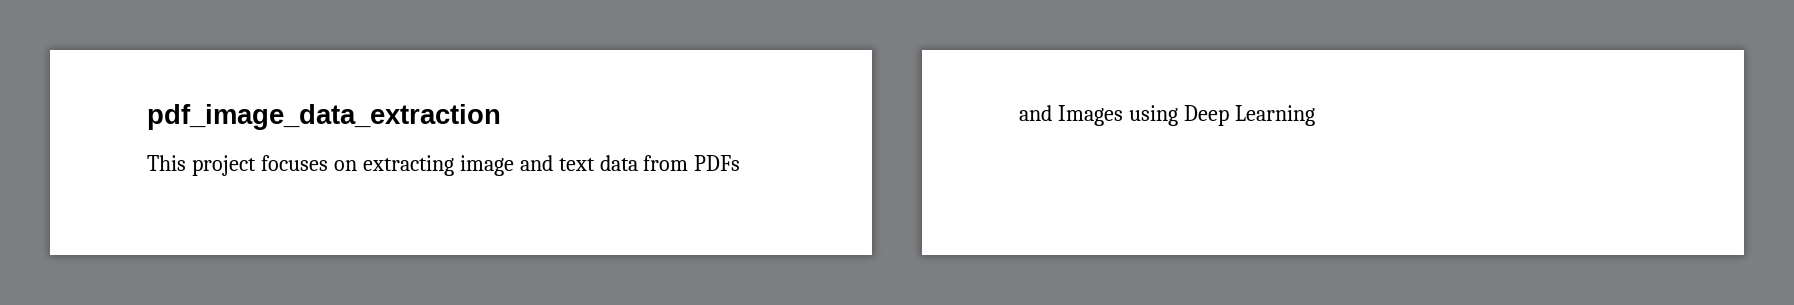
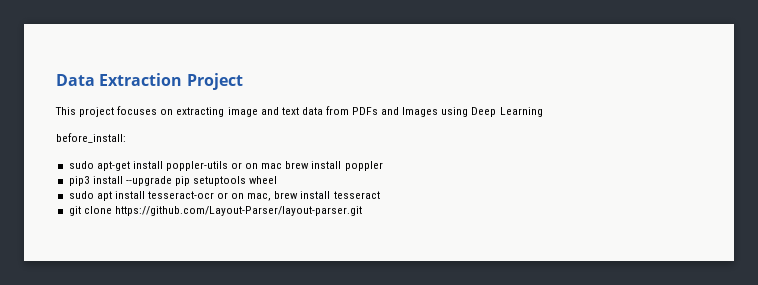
- pdf_image_data_extraction
+ Data Extraction Project
+ before_install:
+ sudo apt-get install poppler-utils or on mac brew install poppler
+ pip3 install --upgrade pip setuptools wheel
+ sudo apt install tesseract-ocr or on mac, brew install tesseract
+ git clone https://github.com/Layout-Parser/layout-parser.git

